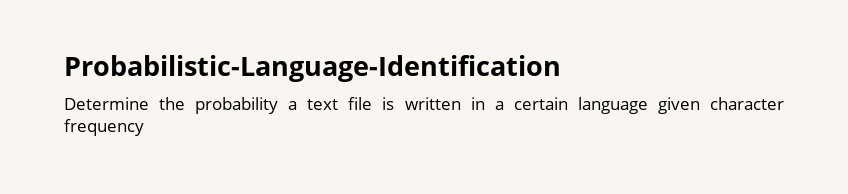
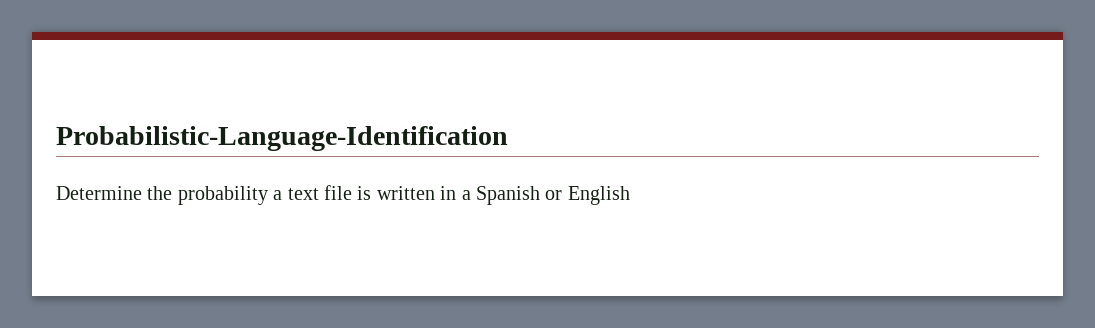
- Determine the probability a text file is written in a certain language given character frequency
+ Determine the probability a text file is written in a Spanish or English

